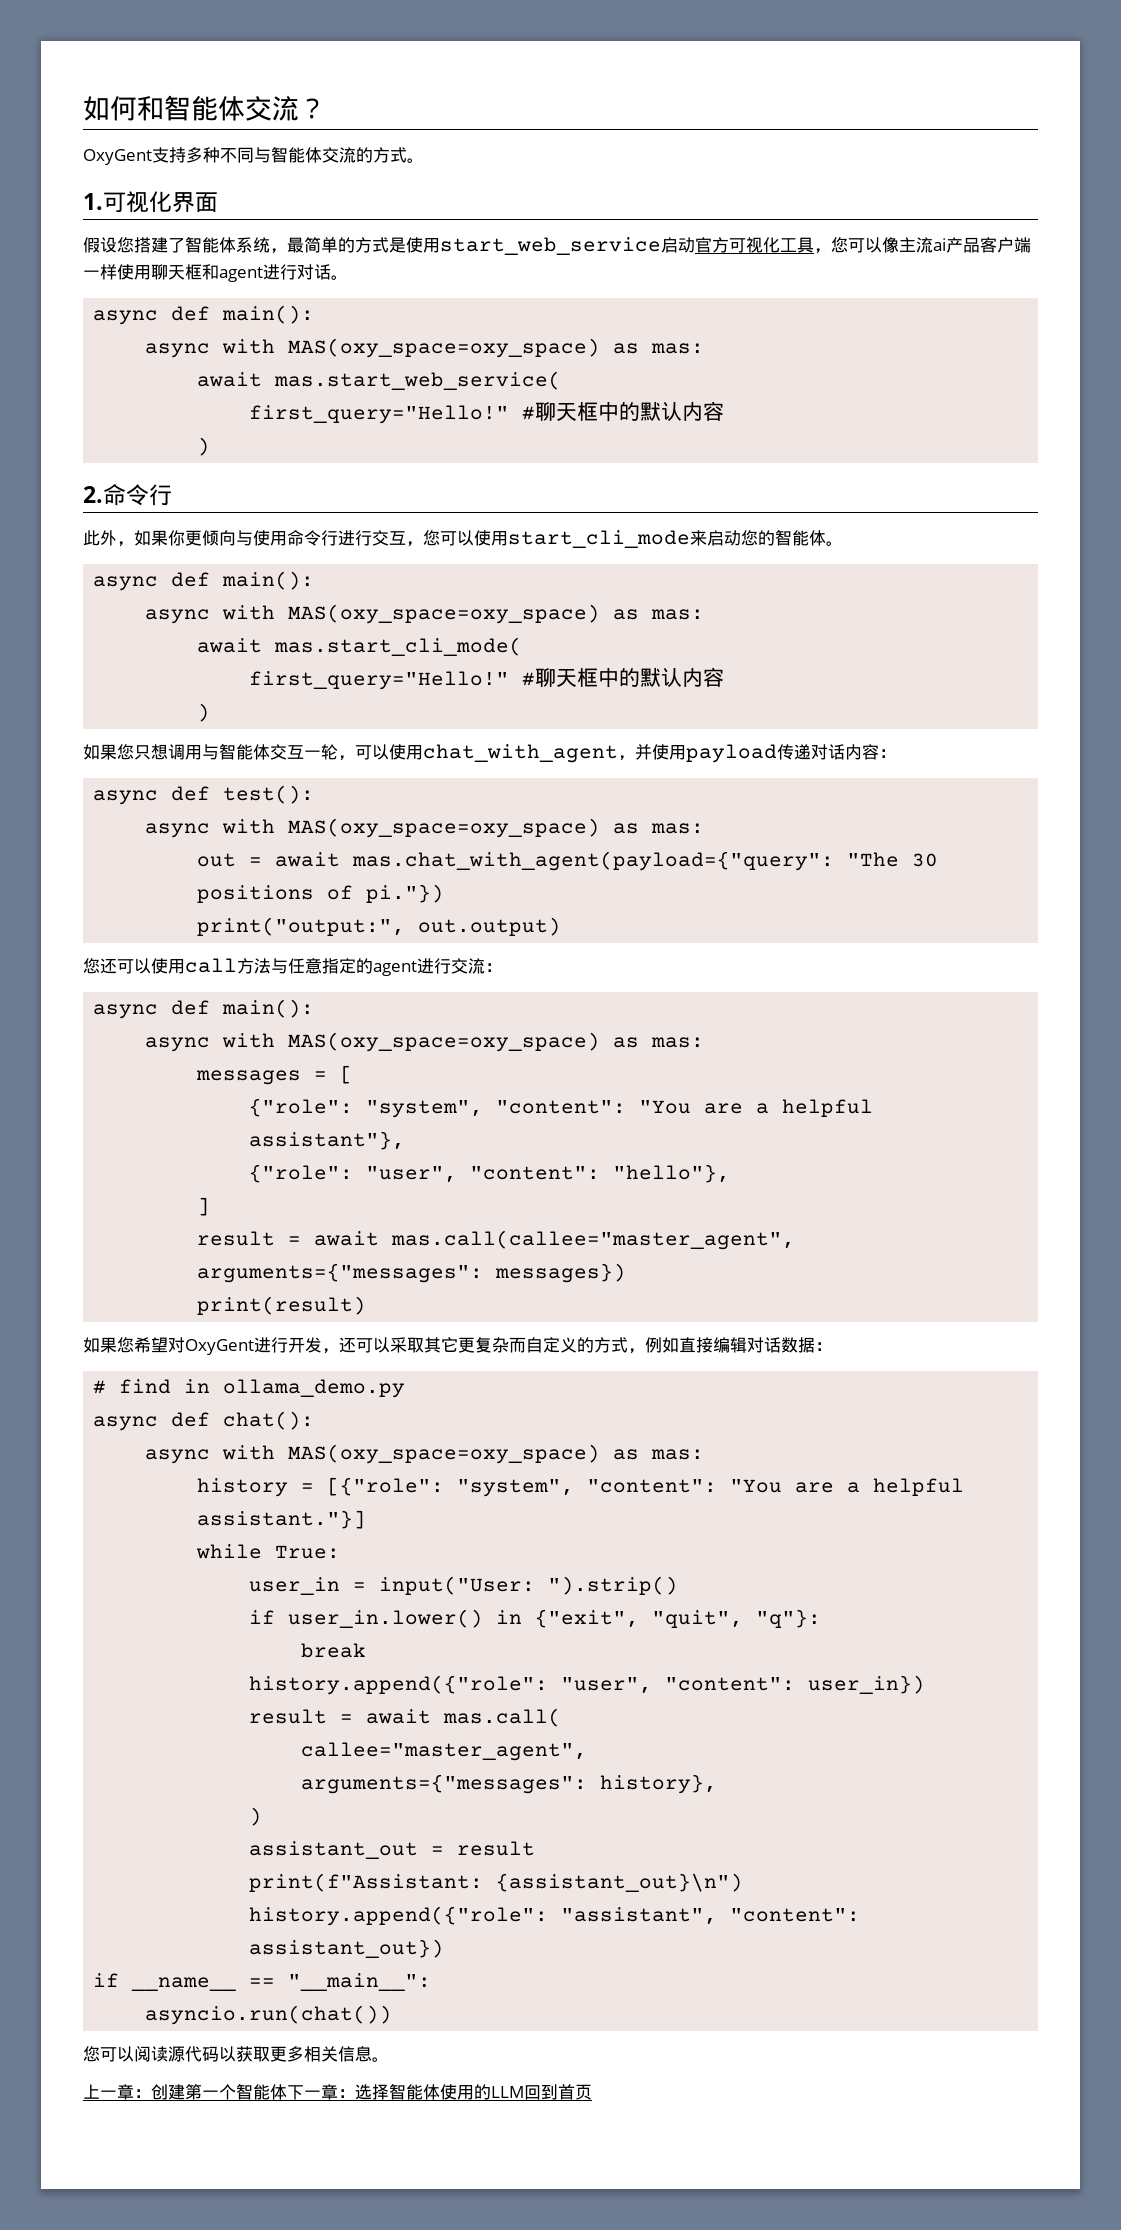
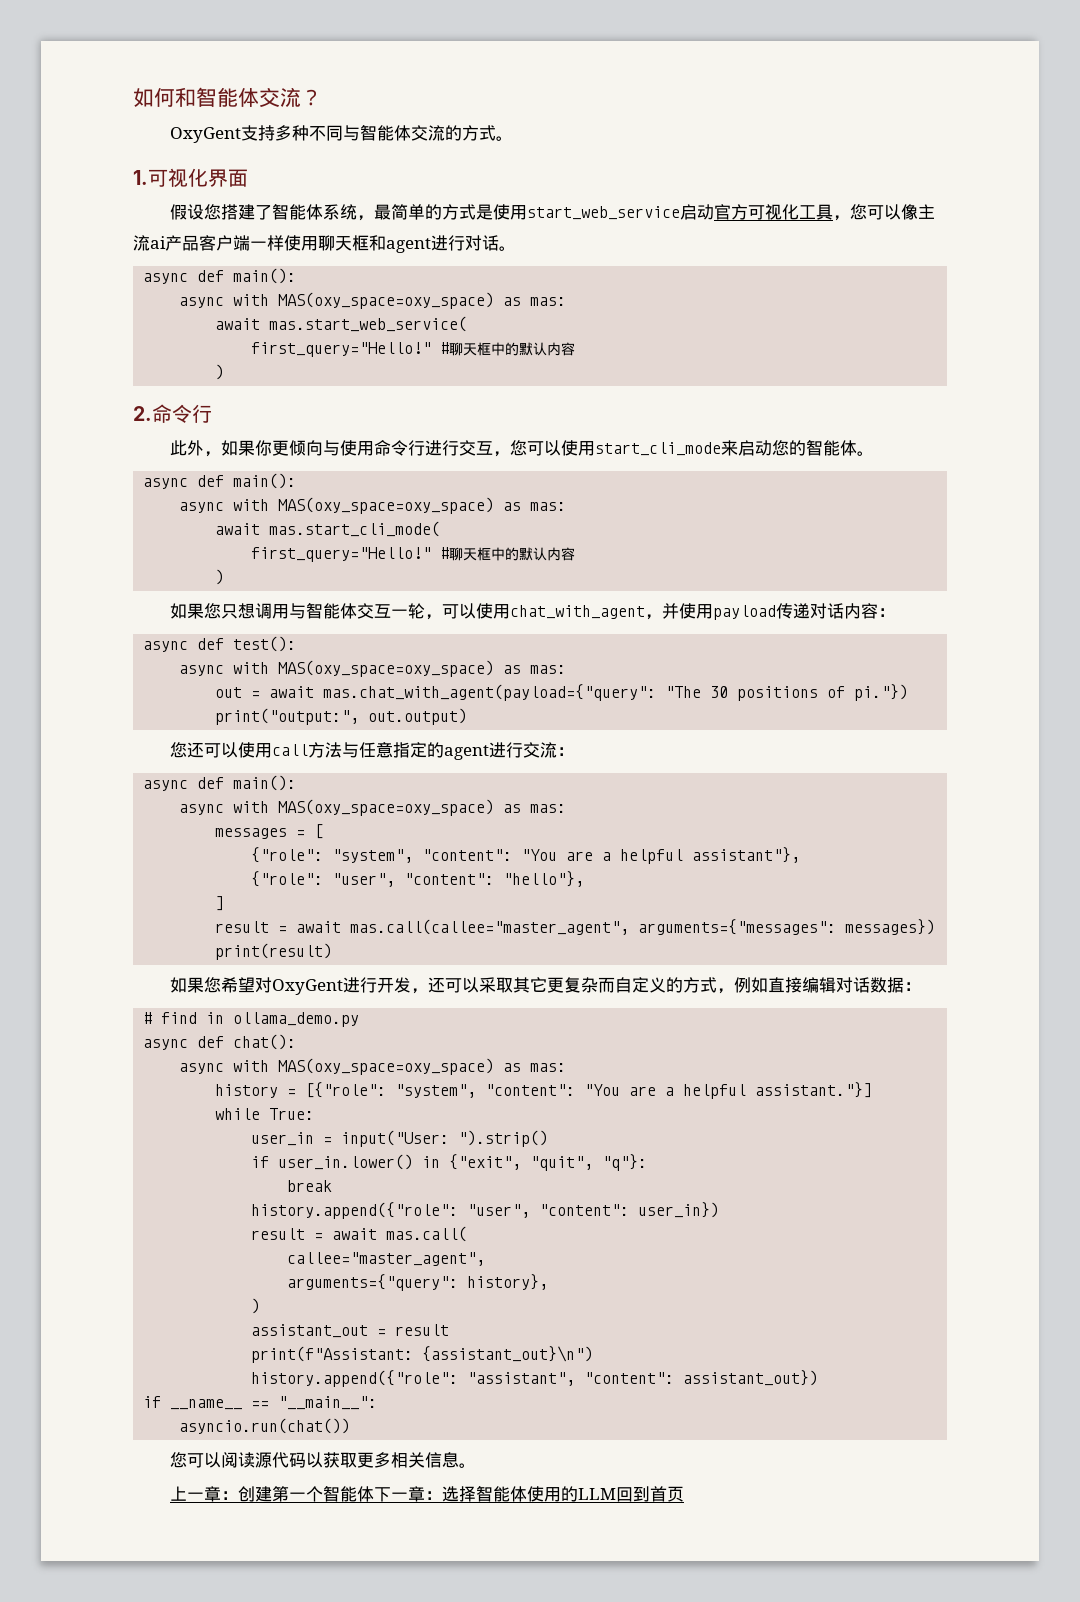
- arguments={"messages": history},
+ arguments={"query": history},

